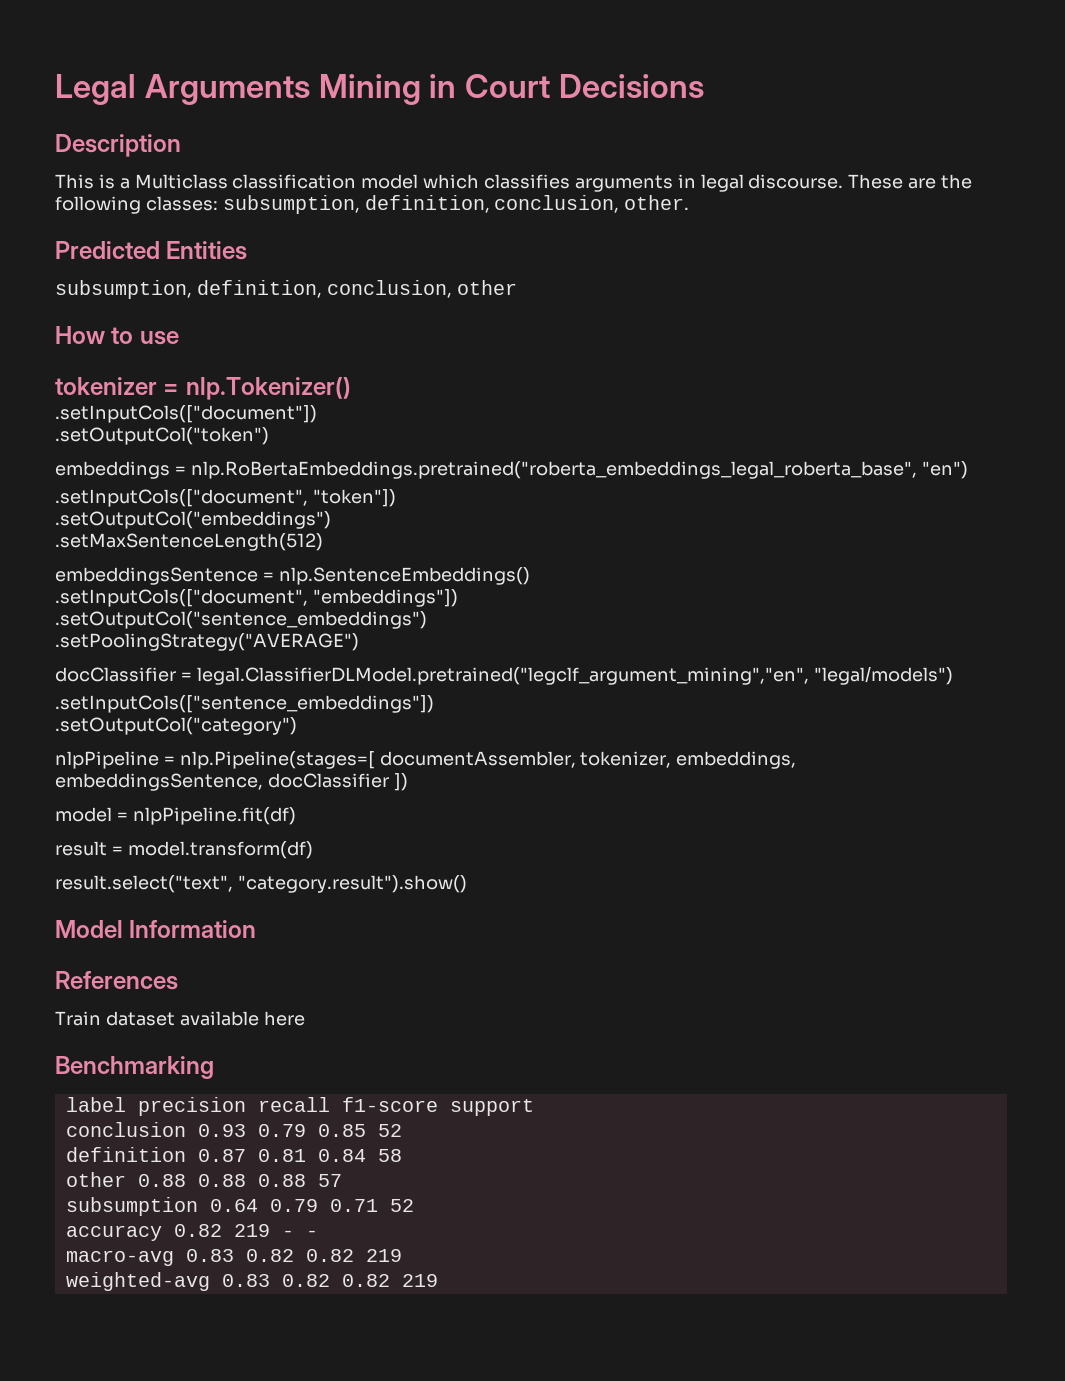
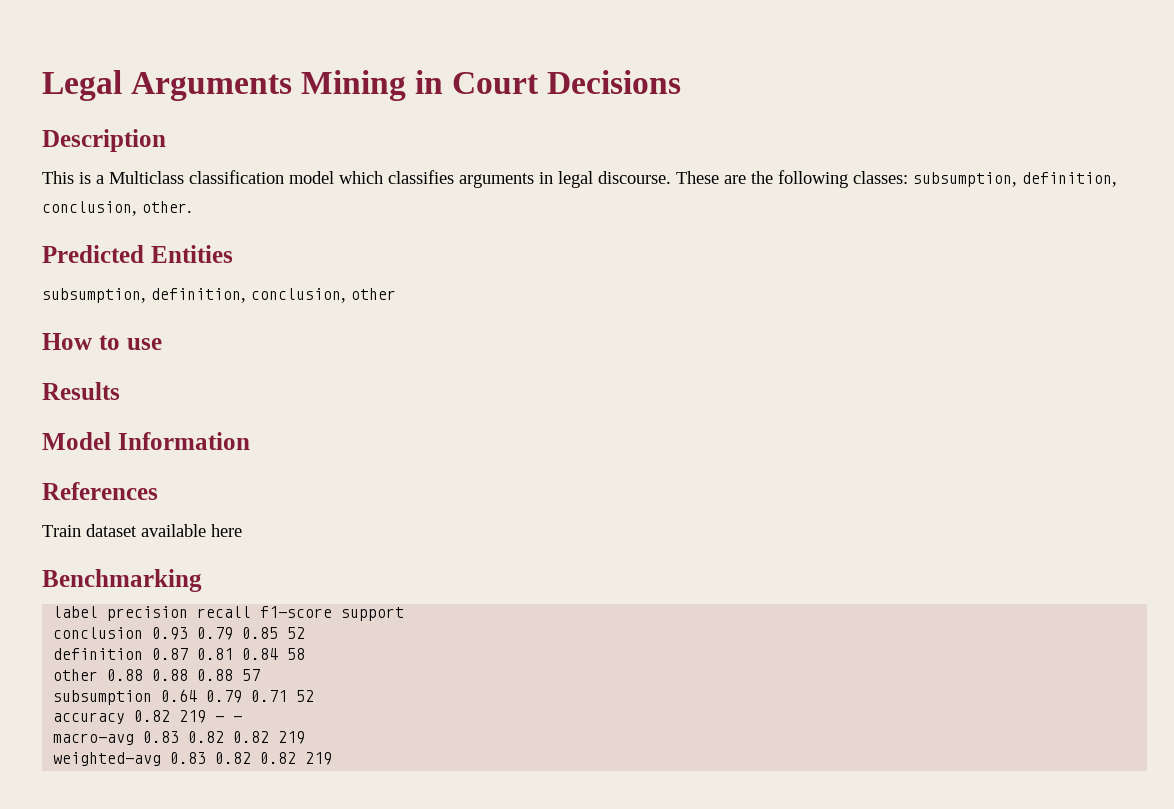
- tokenizer = nlp.Tokenizer()
- .setInputCols(["document"])
- .setOutputCol("token")
- embeddings = nlp.RoBertaEmbeddings.pretrained("roberta_embeddings_legal_roberta_base", "en")
- .setInputCols(["document", "token"])
- .setOutputCol("embeddings")
- .setMaxSentenceLength(512)
- embeddingsSentence = nlp.SentenceEmbeddings()
- .setInputCols(["document", "embeddings"])
- .setOutputCol("sentence_embeddings")
- .setPoolingStrategy("AVERAGE")
- docClassifier = legal.ClassifierDLModel.pretrained("legclf_argument_mining","en", "legal/models")
- .setInputCols(["sentence_embeddings"])
- .setOutputCol("category")
- nlpPipeline = nlp.Pipeline(stages=[ documentAssembler, tokenizer, embeddings, embeddingsSentence, docClassifier ])
- model = nlpPipeline.fit(df)
- result = model.transform(df)
- result.select("text", "category.result").show()
+ Results

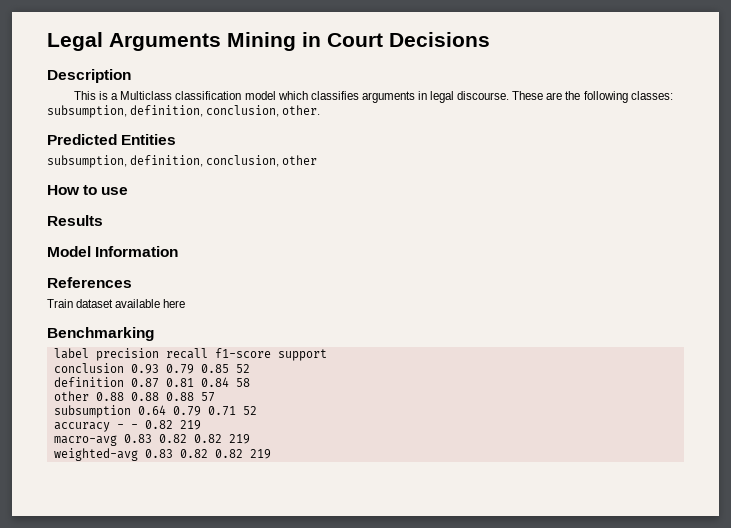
- accuracy 0.82 219 - -
+ accuracy - - 0.82 219

